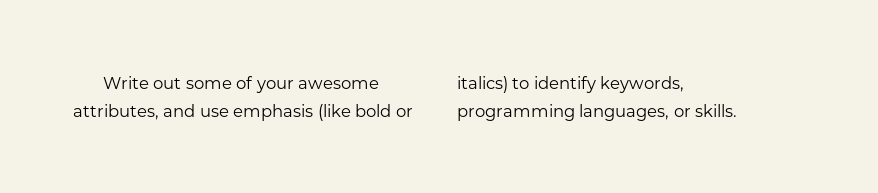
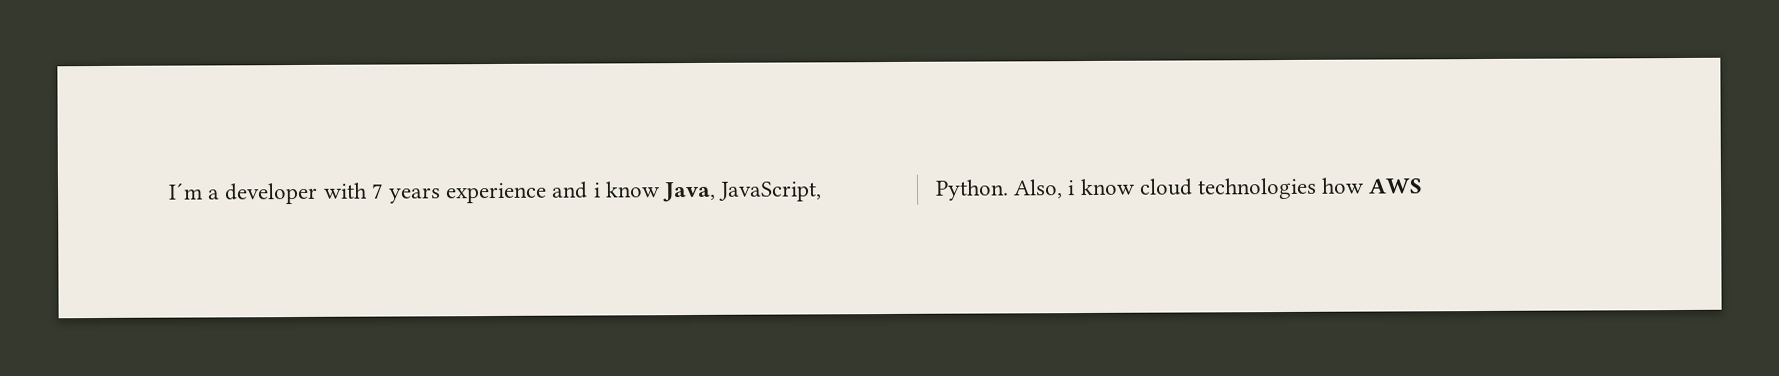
- Write out some of your awesome attributes, and use emphasis (like bold or italics) to identify keywords, programming languages, or skills.
+ I´m a developer with 7 years experience and i know Java, JavaScript, Python. Also, i know cloud technologies how AWS

